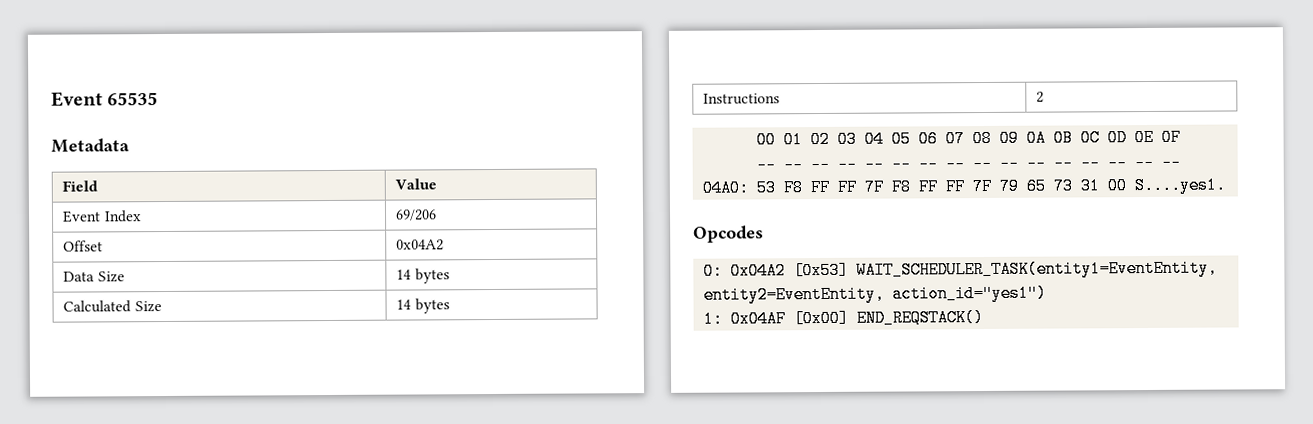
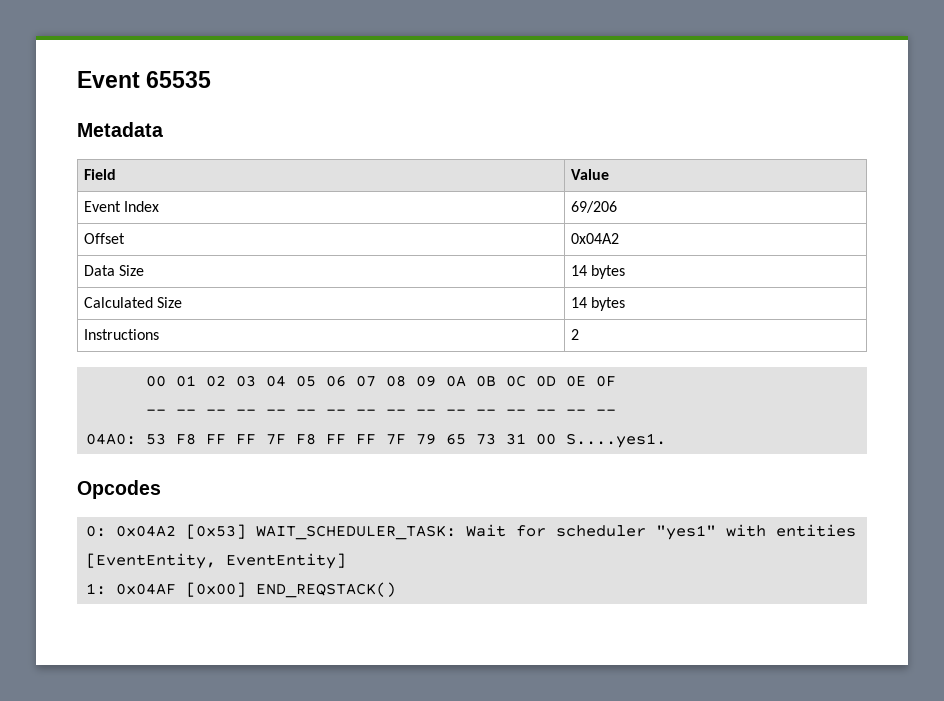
- 0: 0x04A2 [0x53] WAIT_SCHEDULER_TASK(entity1=EventEntity, entity2=EventEntity, action_id="yes1")
+ 0: 0x04A2 [0x53] WAIT_SCHEDULER_TASK: Wait for scheduler "yes1" with entities [EventEntity, EventEntity]

